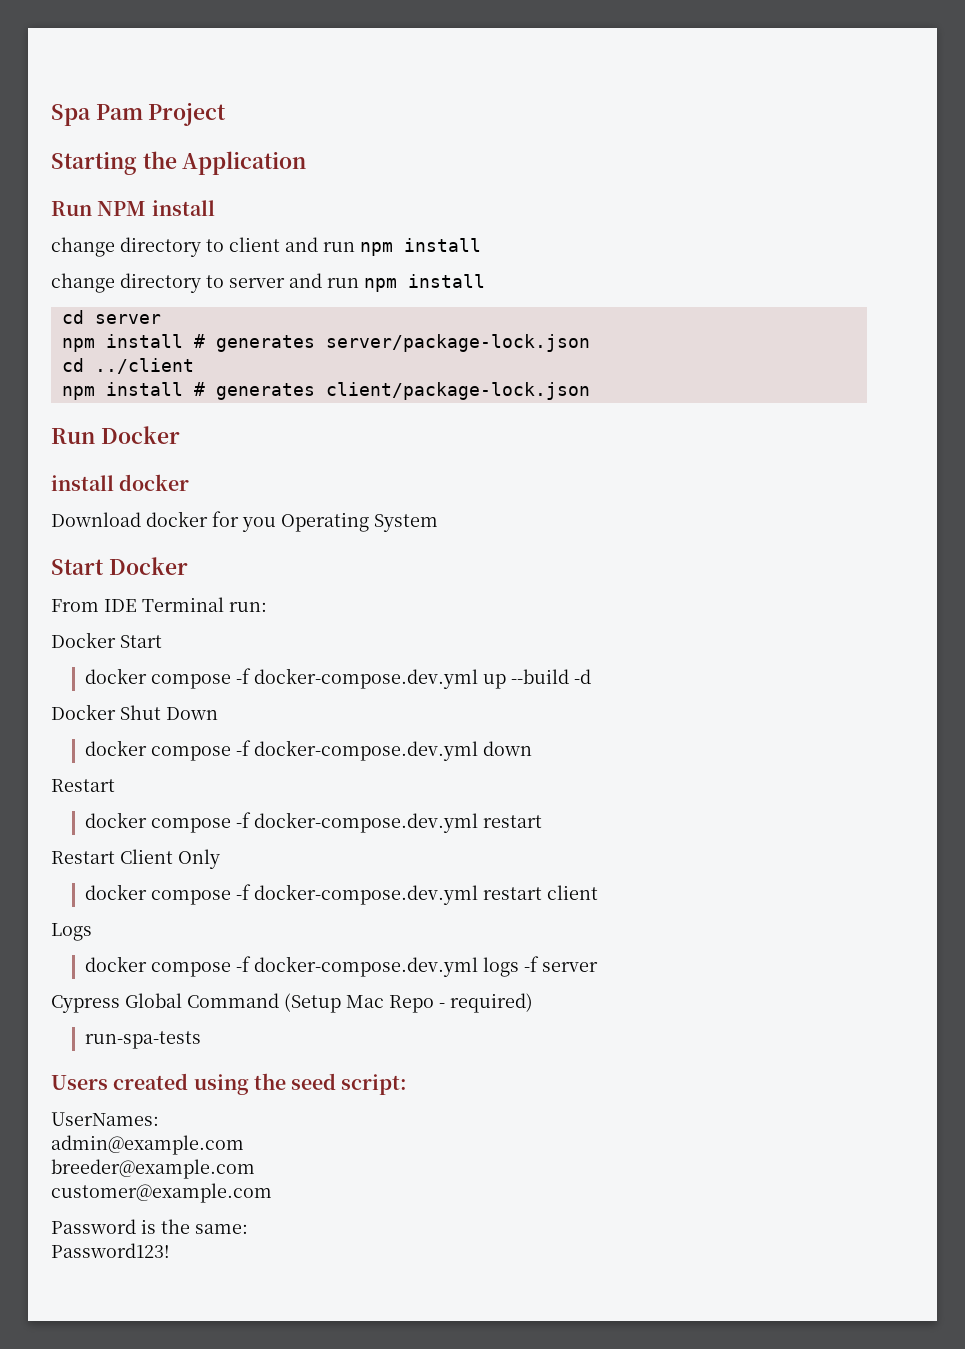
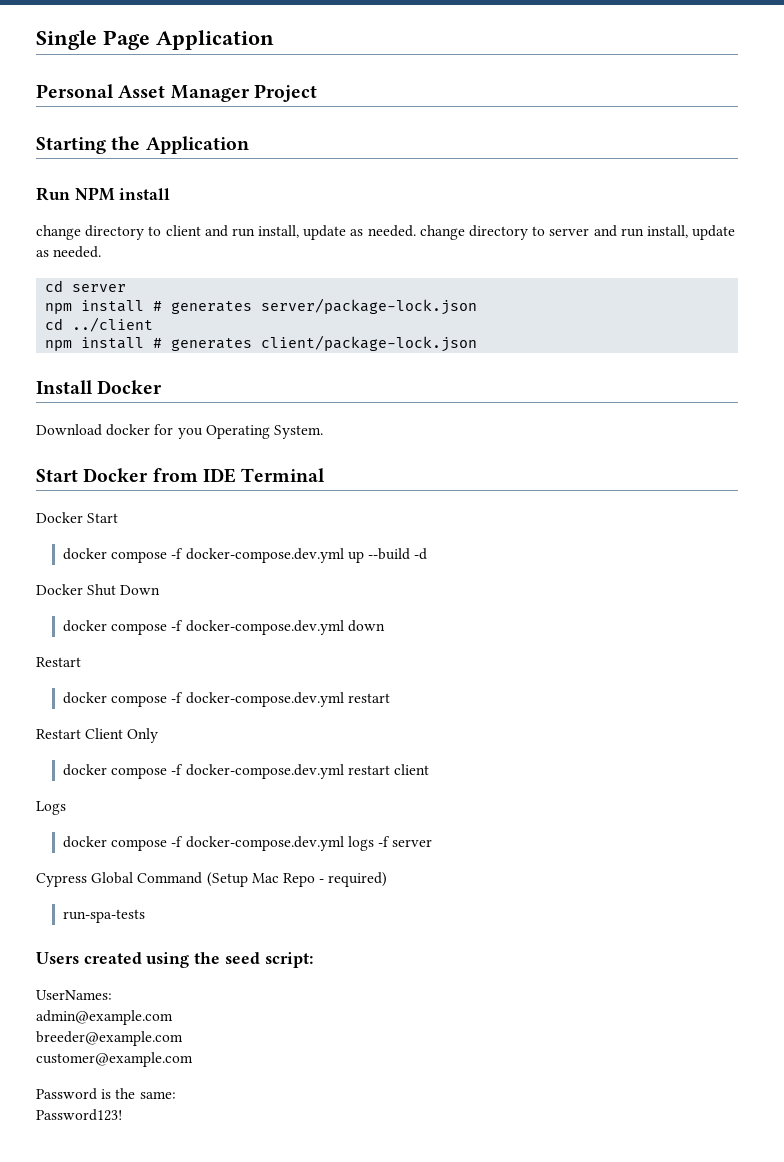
- Spa Pam Project
+ Single Page Application
+ Personal Asset Manager Project
- change directory to client and run npm install
- change directory to server and run npm install
+ change directory to client and run install, update as needed. change directory to server and run install, update as needed.
- Run Docker
- install docker
+ Install Docker
- Download docker for you Operating System
+ Download docker for you Operating System.
- Start Docker
- From IDE Terminal run:
+ Start Docker from IDE Terminal

